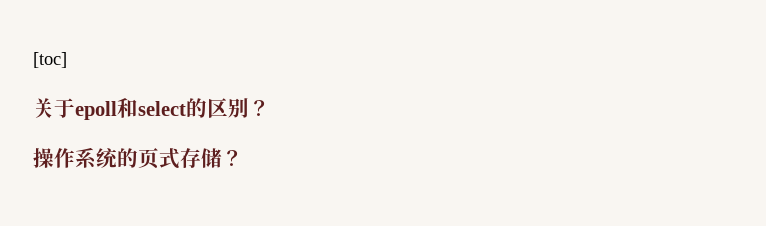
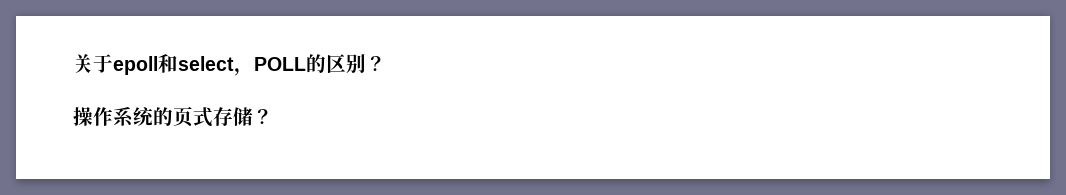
- [toc]
- 关于epoll和select的区别？
+ 关于epoll和select，POLL的区别？

